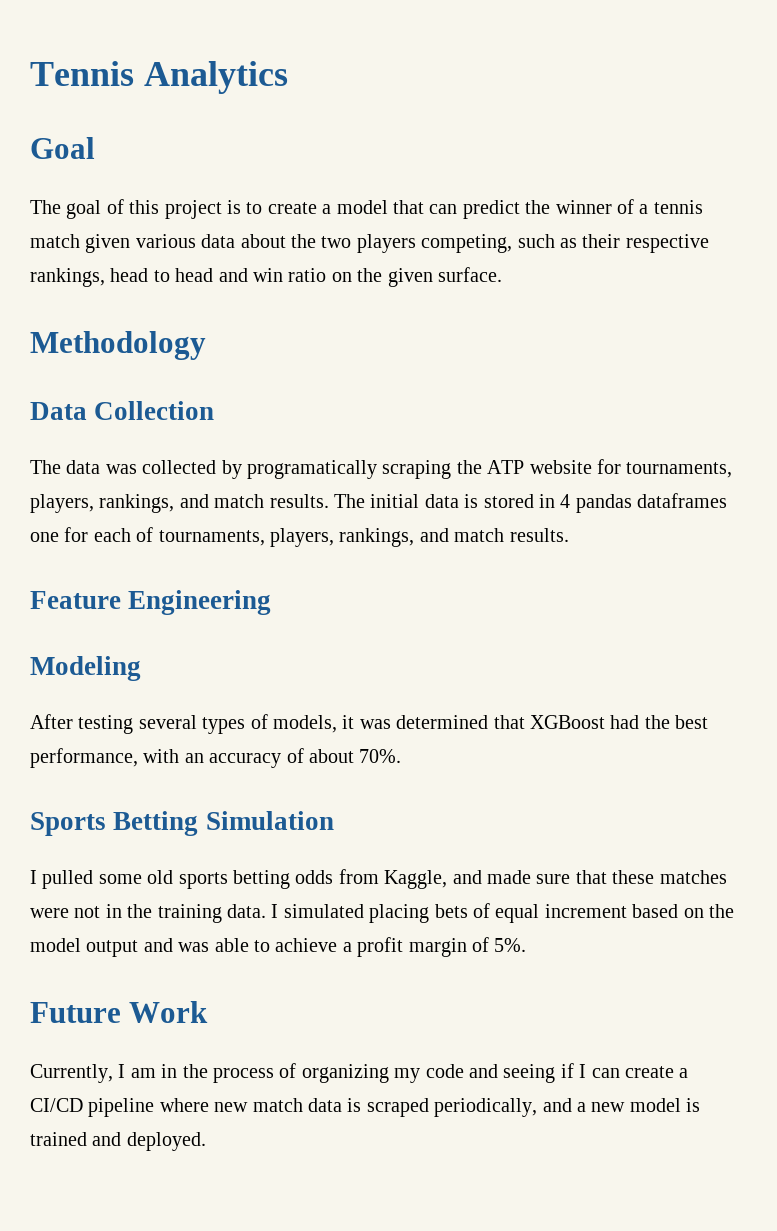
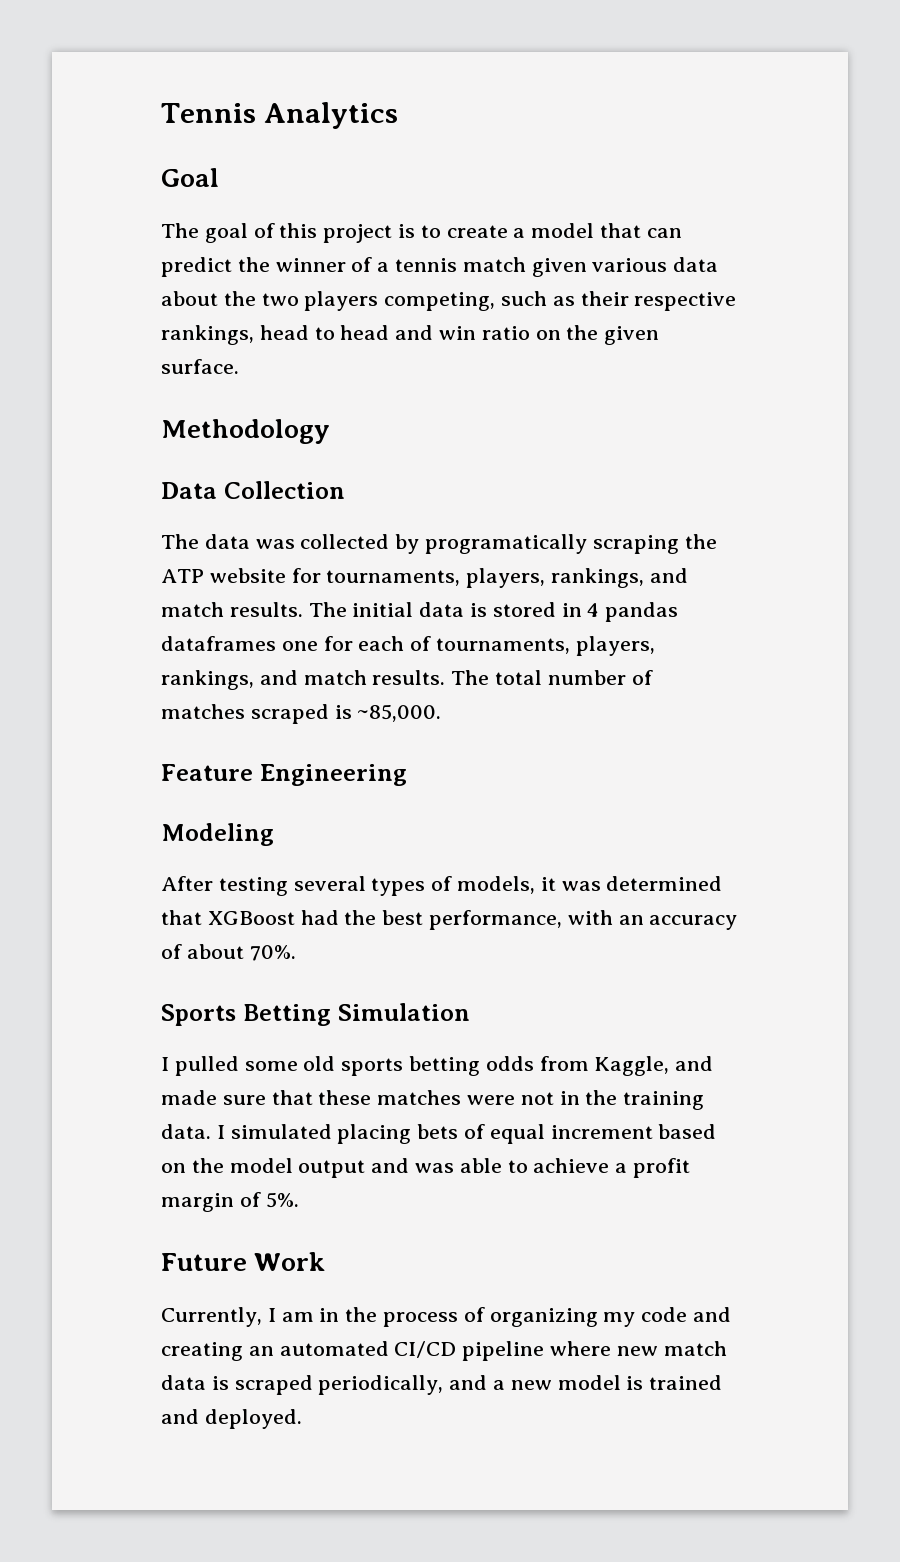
+ The total number of matches scraped is ~85,000.
- Currently, I am in the process of organizing my code and seeing if I can create a CI/CD pipeline where new match data is scraped periodically, and a new model is trained and deployed.
+ Currently, I am in the process of organizing my code and creating an automated CI/CD pipeline where new match data is scraped periodically, and a new model is trained and deployed.

